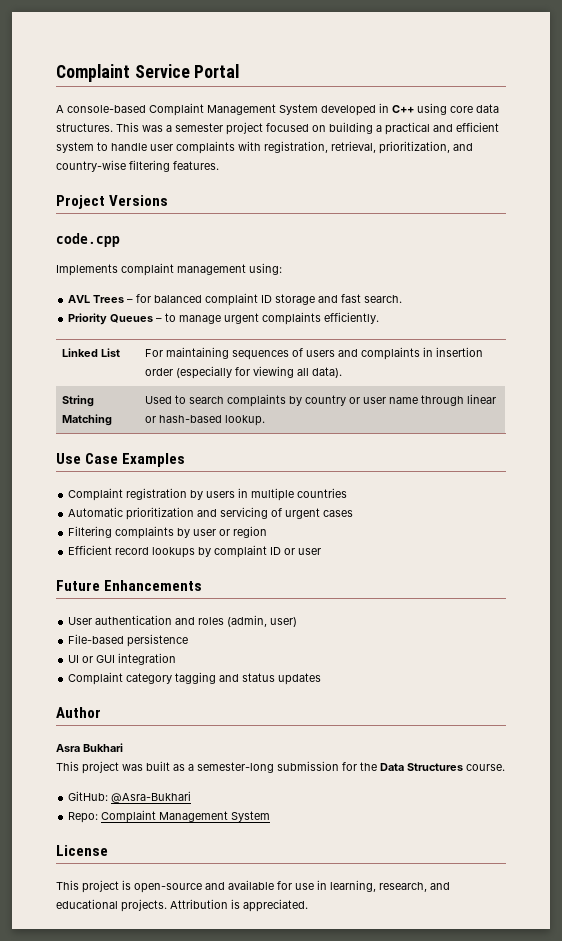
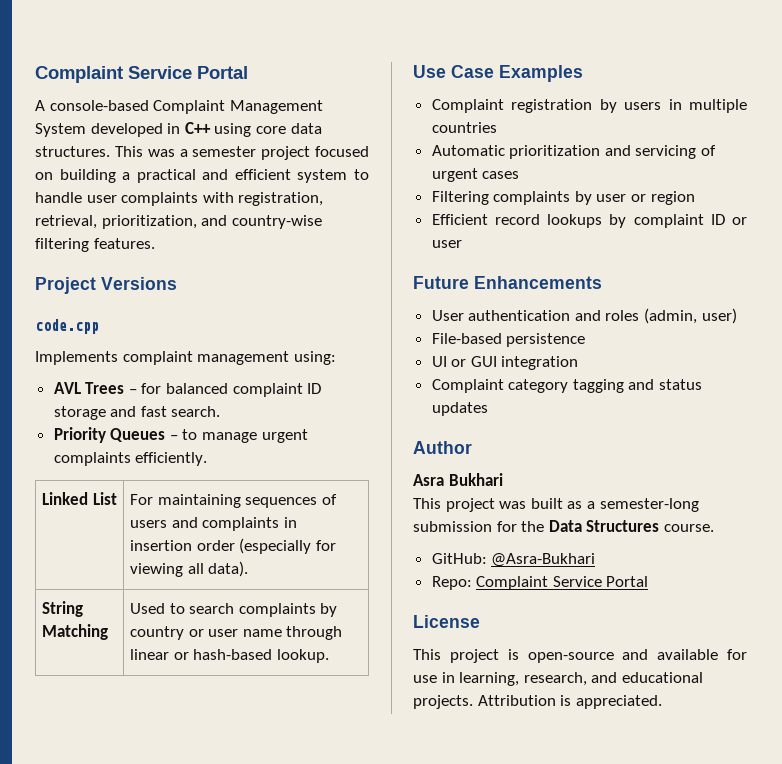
- Repo: Complaint Management System
+ Repo: Complaint Service Portal

